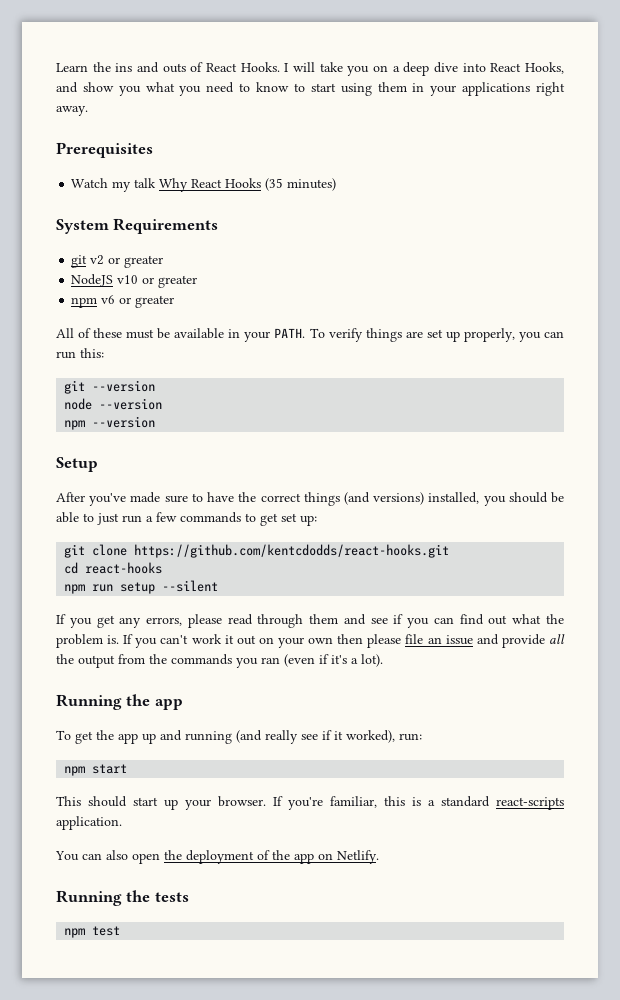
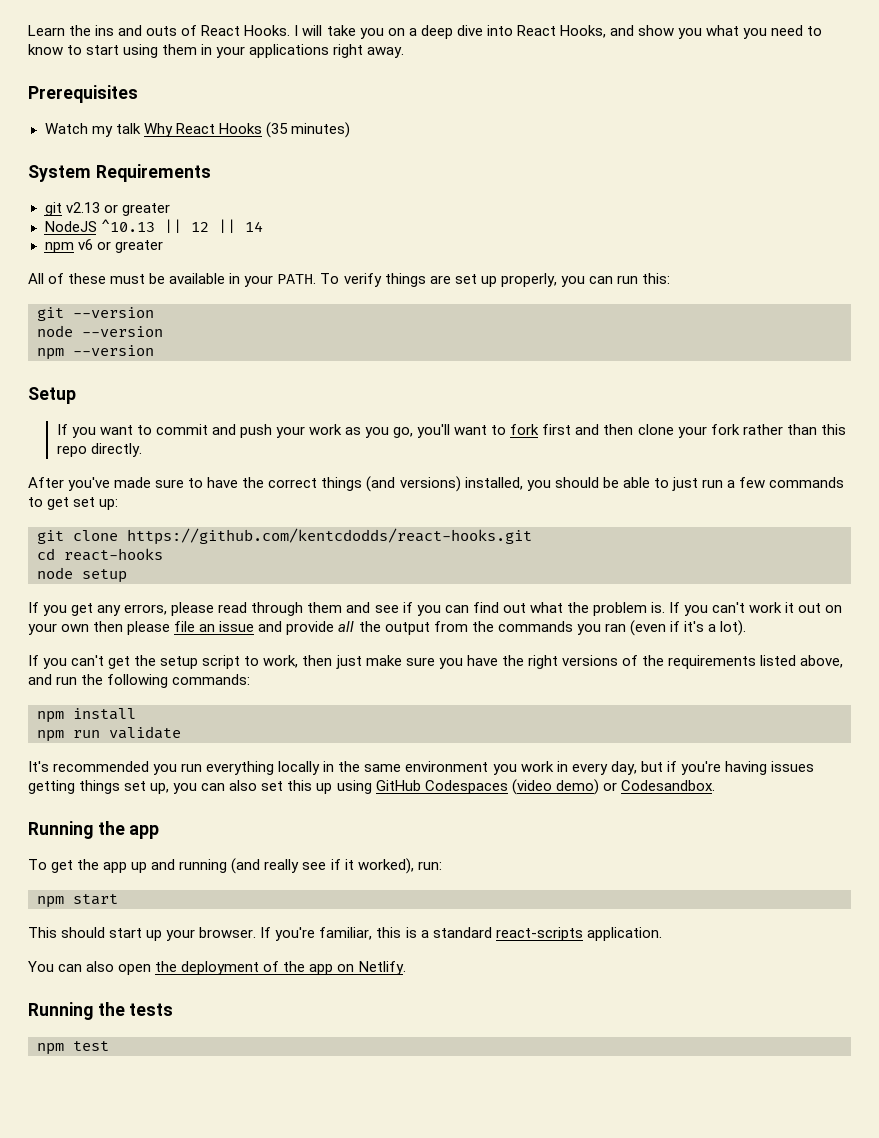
- git v2 or greater
+ git v2.13 or greater
- NodeJS v10 or greater
+ NodeJS ^10.13 || 12 || 14
+ If you want to commit and push your work as you go, you'll want to fork first and then clone your fork rather than this repo directly.
- npm run setup --silent
+ node setup
+ If you can't get the setup script to work, then just make sure you have the right versions of the requirements listed above, and run the following commands:
+ npm install
+ npm run validate
+ It's recommended you run everything locally in the same environment you work in every day, but if you're having issues getting things set up, you can also set this up using GitHub Codespaces (video demo) or Codesandbox.

